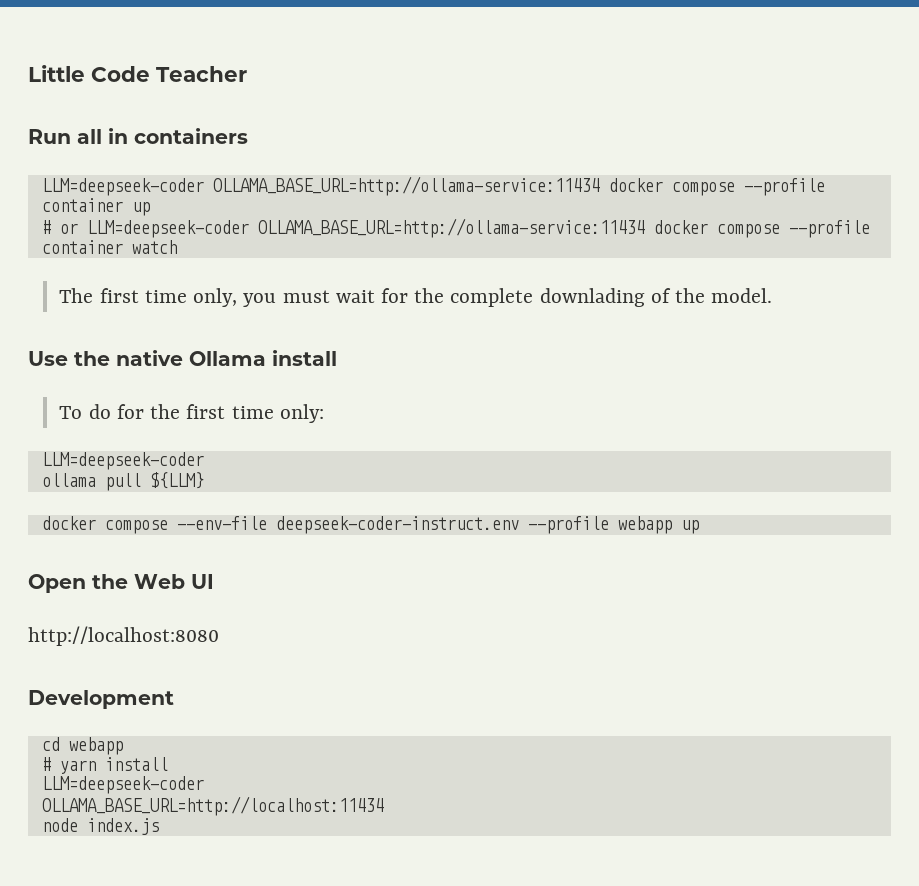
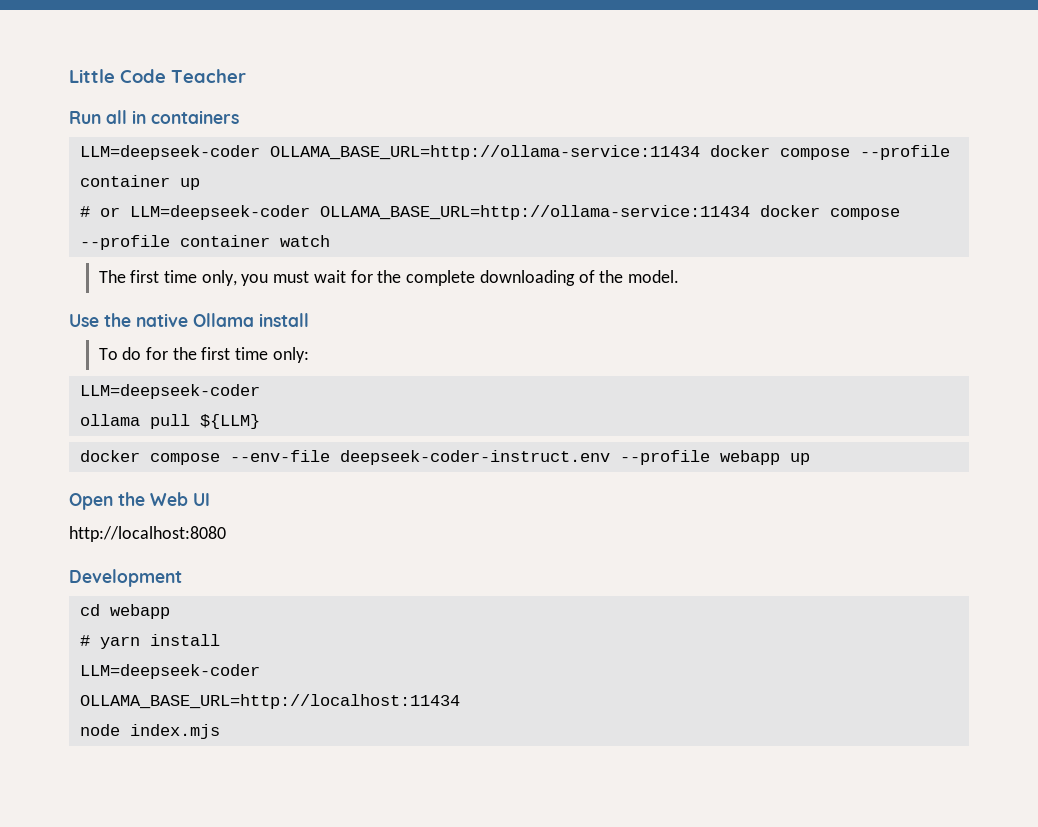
- The first time only, you must wait for the complete downlading of the model.
+ The first time only, you must wait for the complete downloading of the model.
- node index.js
+ node index.mjs

